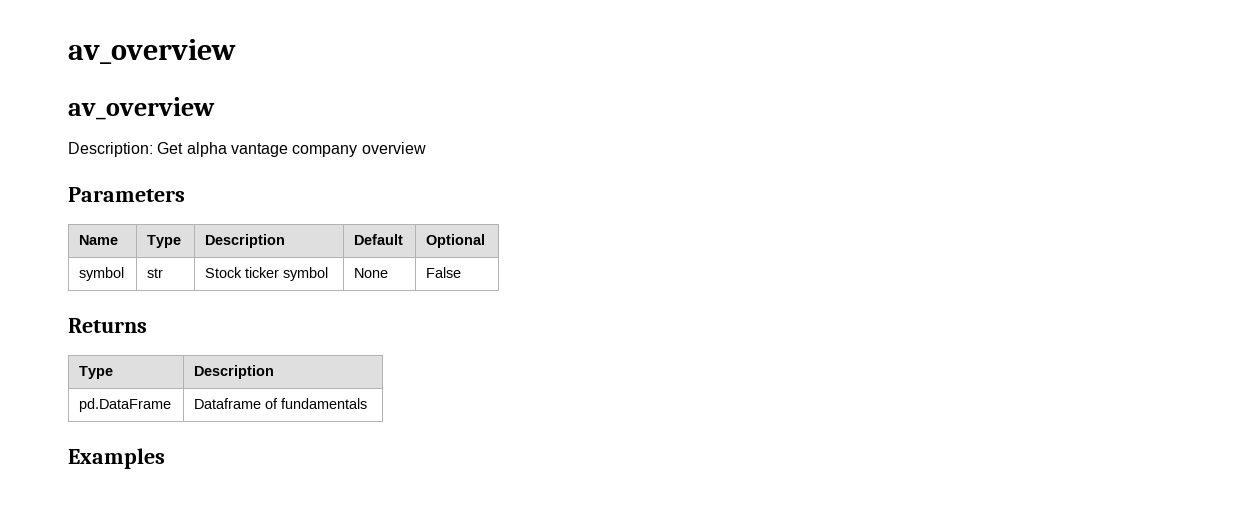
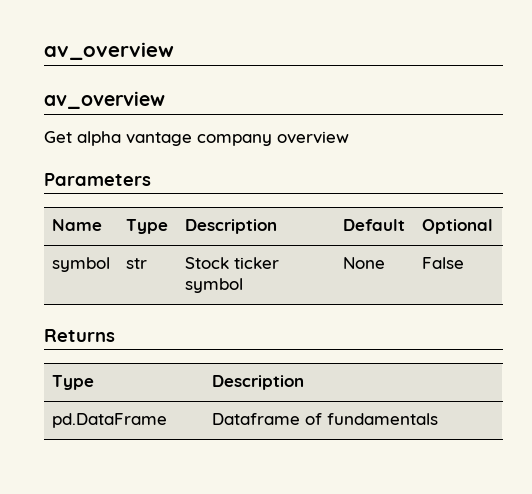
- Description: Get alpha vantage company overview
+ Get alpha vantage company overview
- Examples

